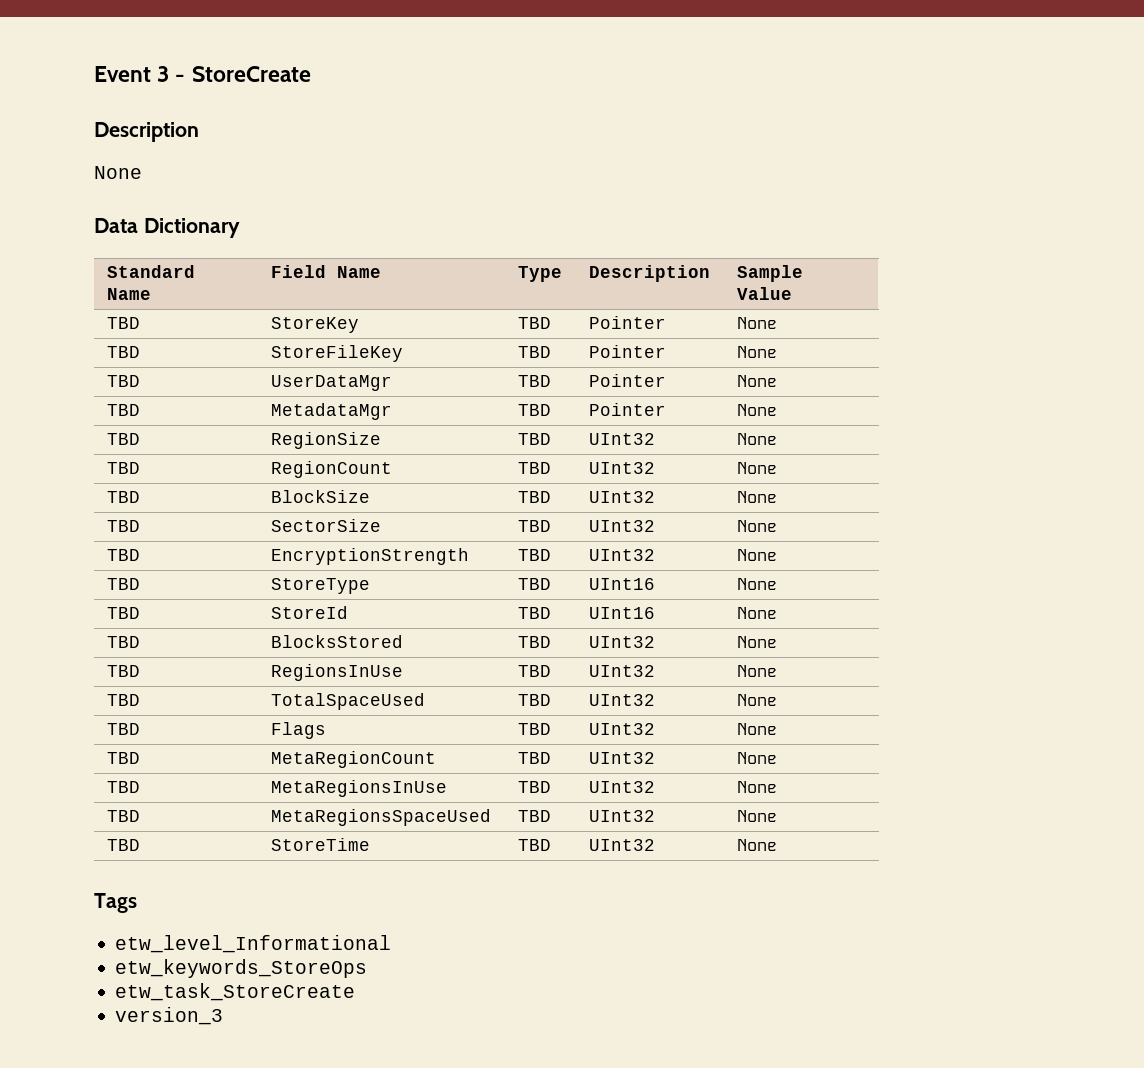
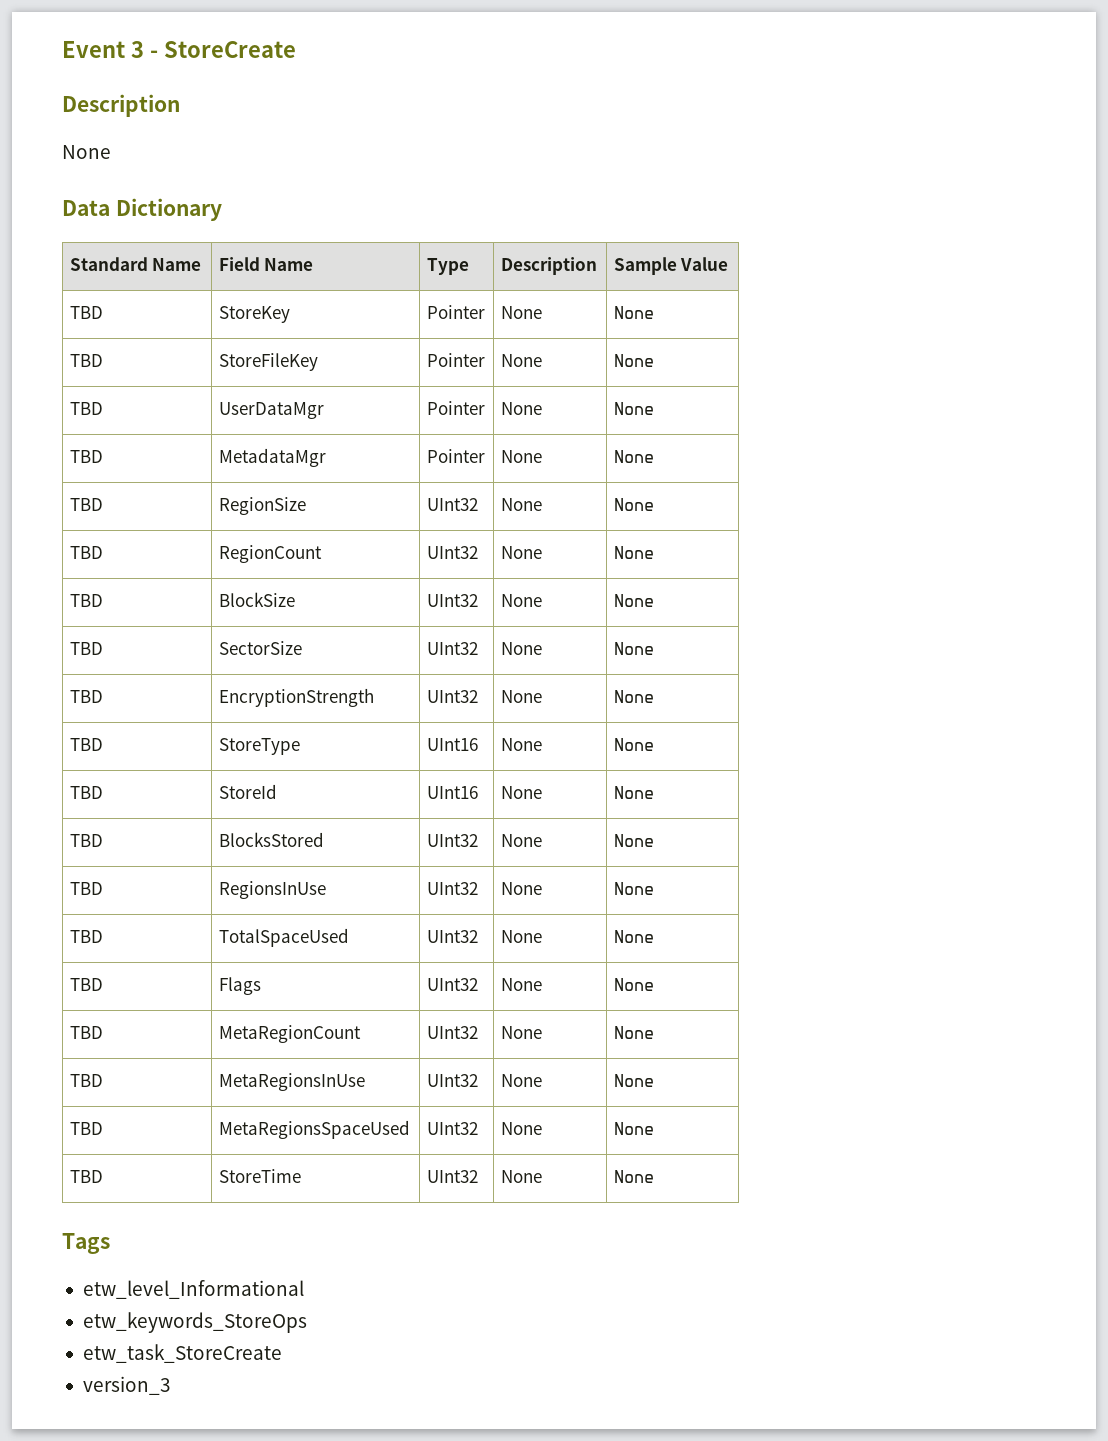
- TBD | StoreKey | TBD | Pointer | None
+ TBD | StoreKey | Pointer | None | None
- TBD | StoreFileKey | TBD | Pointer | None
+ TBD | StoreFileKey | Pointer | None | None
- TBD | UserDataMgr | TBD | Pointer | None
+ TBD | UserDataMgr | Pointer | None | None
- TBD | MetadataMgr | TBD | Pointer | None
+ TBD | MetadataMgr | Pointer | None | None
- TBD | RegionSize | TBD | UInt32 | None
+ TBD | RegionSize | UInt32 | None | None
- TBD | RegionCount | TBD | UInt32 | None
+ TBD | RegionCount | UInt32 | None | None
- TBD | BlockSize | TBD | UInt32 | None
+ TBD | BlockSize | UInt32 | None | None
- TBD | SectorSize | TBD | UInt32 | None
+ TBD | SectorSize | UInt32 | None | None
- TBD | EncryptionStrength | TBD | UInt32 | None
+ TBD | EncryptionStrength | UInt32 | None | None
- TBD | StoreType | TBD | UInt16 | None
+ TBD | StoreType | UInt16 | None | None
- TBD | StoreId | TBD | UInt16 | None
+ TBD | StoreId | UInt16 | None | None
- TBD | BlocksStored | TBD | UInt32 | None
+ TBD | BlocksStored | UInt32 | None | None
- TBD | RegionsInUse | TBD | UInt32 | None
+ TBD | RegionsInUse | UInt32 | None | None
- TBD | TotalSpaceUsed | TBD | UInt32 | None
+ TBD | TotalSpaceUsed | UInt32 | None | None
- TBD | Flags | TBD | UInt32 | None
+ TBD | Flags | UInt32 | None | None
- TBD | MetaRegionCount | TBD | UInt32 | None
+ TBD | MetaRegionCount | UInt32 | None | None
- TBD | MetaRegionsInUse | TBD | UInt32 | None
+ TBD | MetaRegionsInUse | UInt32 | None | None
- TBD | MetaRegionsSpaceUsed | TBD | UInt32 | None
+ TBD | MetaRegionsSpaceUsed | UInt32 | None | None
- TBD | StoreTime | TBD | UInt32 | None
+ TBD | StoreTime | UInt32 | None | None

